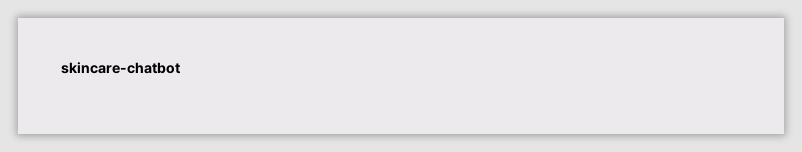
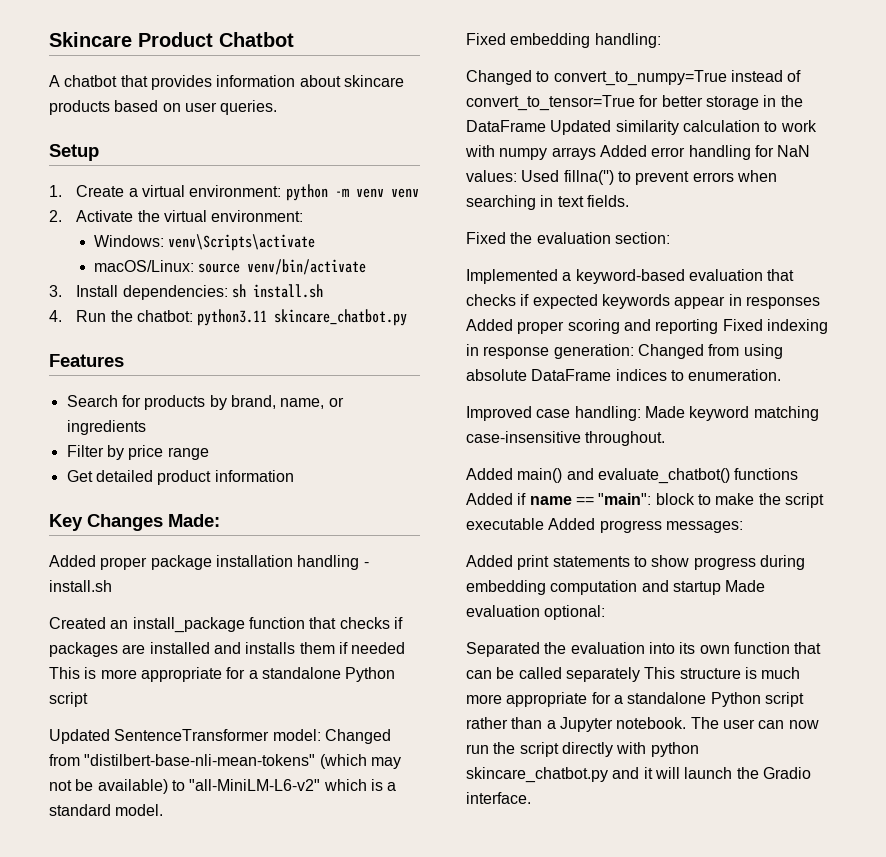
- skincare-chatbot
+ Skincare Product Chatbot
+ A chatbot that provides information about skincare products based on user queries.
+ Setup
+ 1. Create a virtual environment: python -m venv venv
+ 2. Activate the virtual environment:
+ Windows: venv\Scripts\activate
+ macOS/Linux: source venv/bin/activate
+ 3. Install dependencies: sh install.sh
+ 4. Run the chatbot: python3.11 skincare_chatbot.py
+ Features
+ Search for products by brand, name, or ingredients
+ Filter by price range
+ Get detailed product information
+ Key Changes Made:
+ Added proper package installation handling - install.sh
+ Created an install_package function that checks if packages are installed and installs them if needed This is more appropriate for a standalone Python script
+ Updated SentenceTransformer model: Changed from "distilbert-base-nli-mean-tokens" (which may not be available) to "all-MiniLM-L6-v2" which is a standard model.
+ Fixed embedding handling:
+ Changed to convert_to_numpy=True instead of convert_to_tensor=True for better storage in the DataFrame Updated similarity calculation to work with numpy arrays Added error handling for NaN values: Used fillna('') to prevent errors when searching in text fields.
+ Fixed the evaluation section:
+ Implemented a keyword-based evaluation that checks if expected keywords appear in responses Added proper scoring and reporting Fixed indexing in response generation: Changed from using absolute DataFrame indices to enumeration.
+ Improved case handling: Made keyword matching case-insensitive throughout.
+ Added main() and evaluate_chatbot() functions Added if name == "main": block to make the script executable Added progress messages:
+ Added print statements to show progress during embedding computation and startup Made evaluation optional:
+ Separated the evaluation into its own function that can be called separately This structure is much more appropriate for a standalone Python script rather than a Jupyter notebook. The user can now run the script directly with python skincare_chatbot.py and it will launch the Gradio interface.

